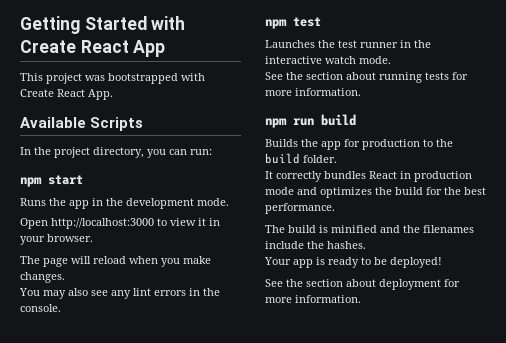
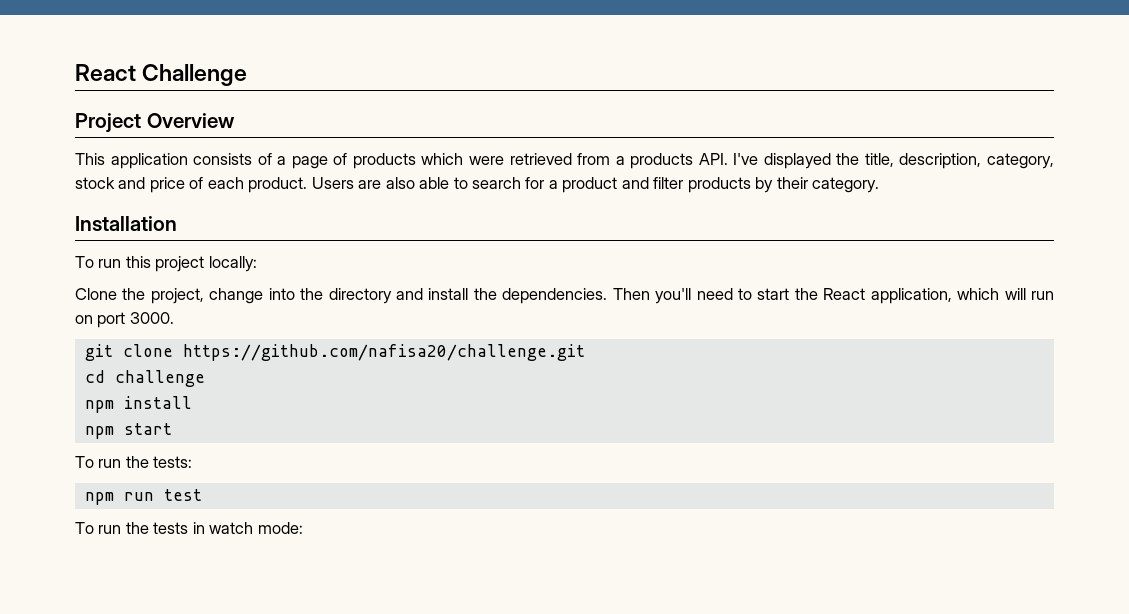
- Getting Started with Create React App
- This project was bootstrapped with Create React App.
- Available Scripts
- In the project directory, you can run:
+ React Challenge
+ Project Overview
+ This application consists of a page of products which were retrieved from a products API. I've displayed the title, description, category, stock and price of each product. Users are also able to search for a product and filter products by their category.
+ Installation
+ To run this project locally:
+ Clone the project, change into the directory and install the dependencies. Then you'll need to start the React application, which will run on port 3000.
+ git clone https://github.com/nafisa20/challenge.git
+ cd challenge
+ npm install
  npm start
- Runs the app in the development mode.
- Open http://localhost:3000 to view it in your browser.
- The page will reload when you make changes.
- You may also see any lint errors in the console.
- npm test
- Launches the test runner in the interactive watch mode.
- See the section about running tests for more information.
- npm run build
- Builds the app for production to the build folder.
- It correctly bundles React in production mode and optimizes the build for the best performance.
- The build is minified and the filenames include the hashes.
- Your app is ready to be deployed!
- See the section about deployment for more information.
+ To run the tests:
+ npm run test
+ To run the tests in watch mode:

